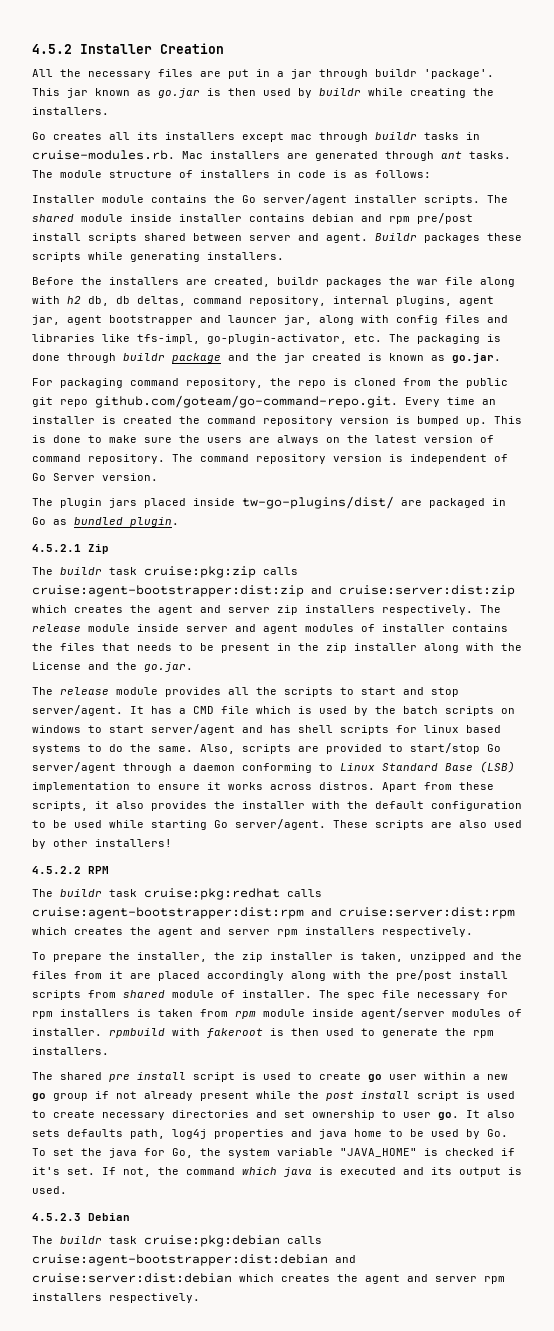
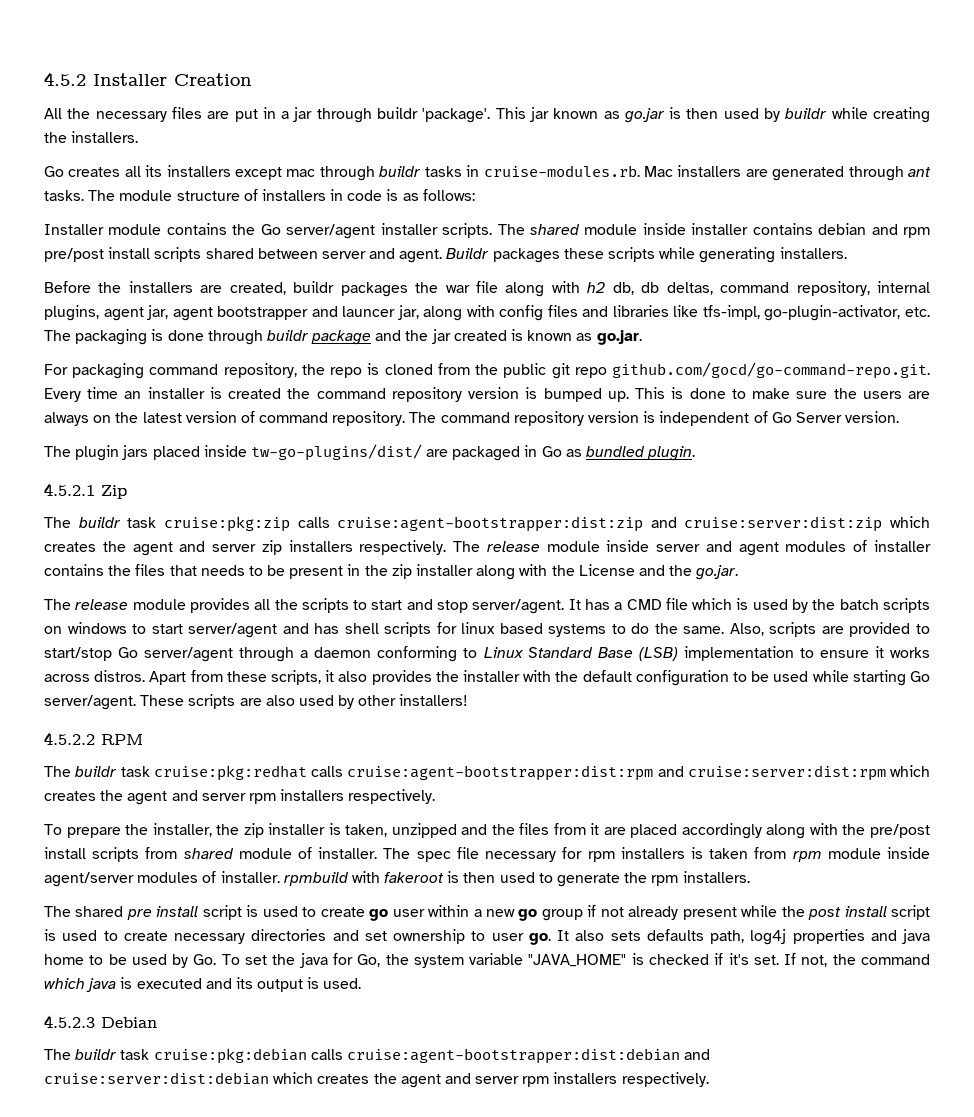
- For packaging command repository, the repo is cloned from the public git repo github.com/goteam/go-command-repo.git. Every time an installer is created the command repository version is bumped up.
+ For packaging command repository, the repo is cloned from the public git repo github.com/gocd/go-command-repo.git. Every time an installer is created the command repository version is bumped up.

